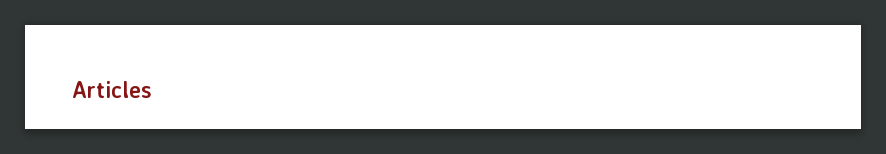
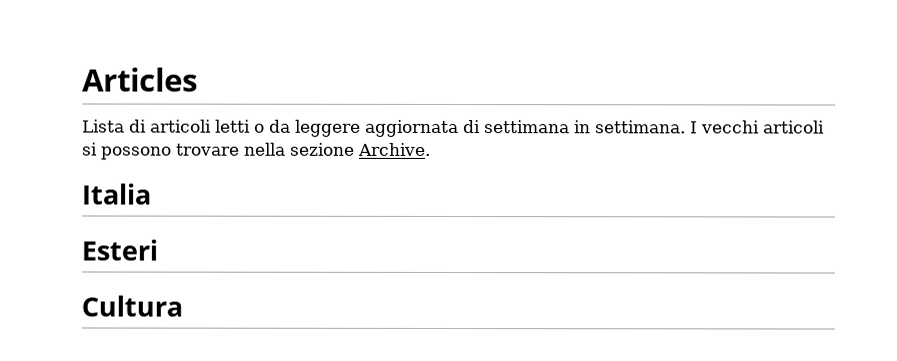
+ Lista di articoli letti o da leggere aggiornata di settimana in settimana. I vecchi articoli si possono trovare nella sezione Archive.
+ Italia
+ Esteri
+ Cultura

